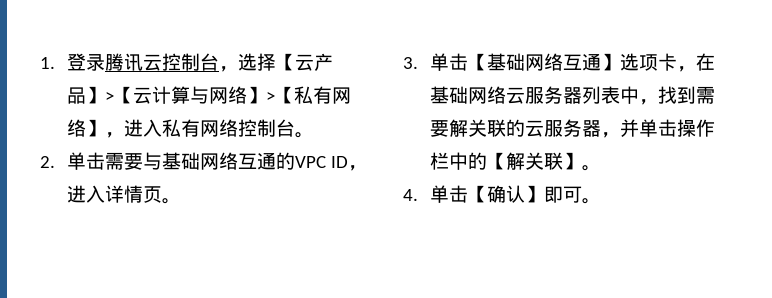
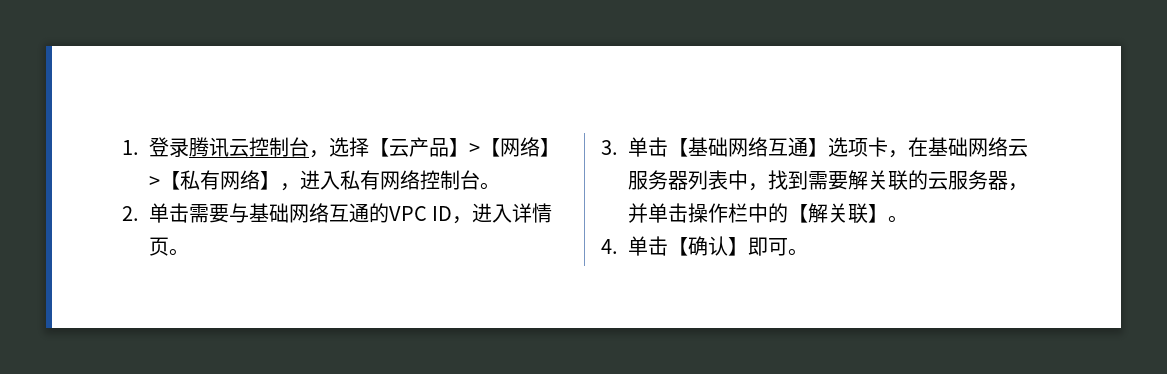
- 1.登录腾讯云控制台，选择【云产品】>【云计算与网络】>【私有网络】，进入私有网络控制台。
+ 1.登录腾讯云控制台，选择【云产品】>【网络】>【私有网络】，进入私有网络控制台。

